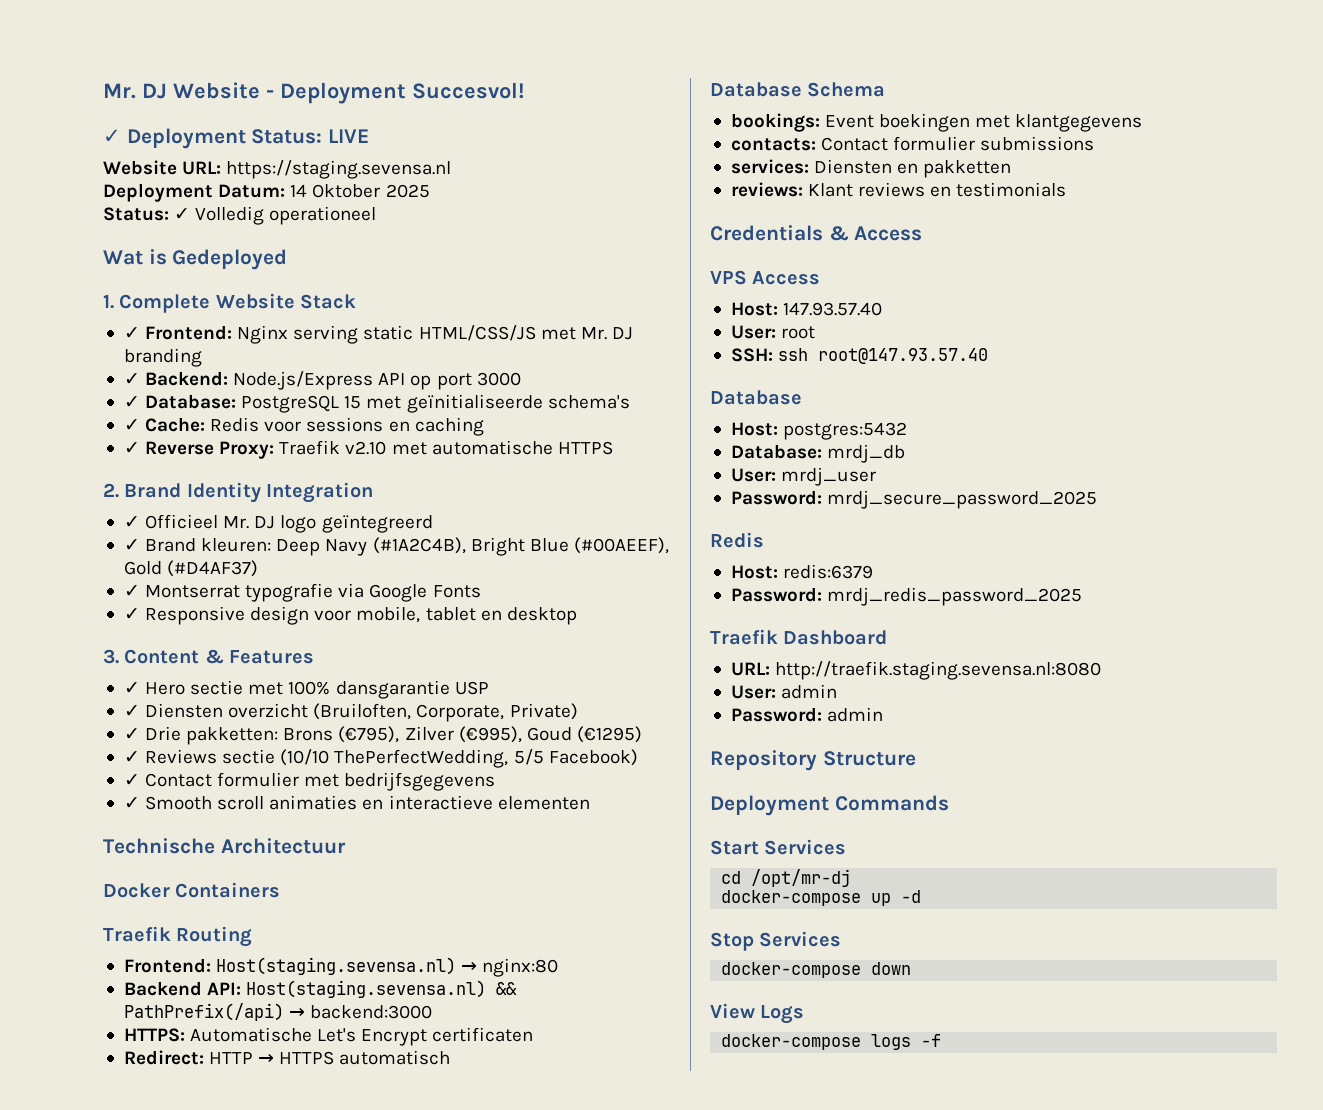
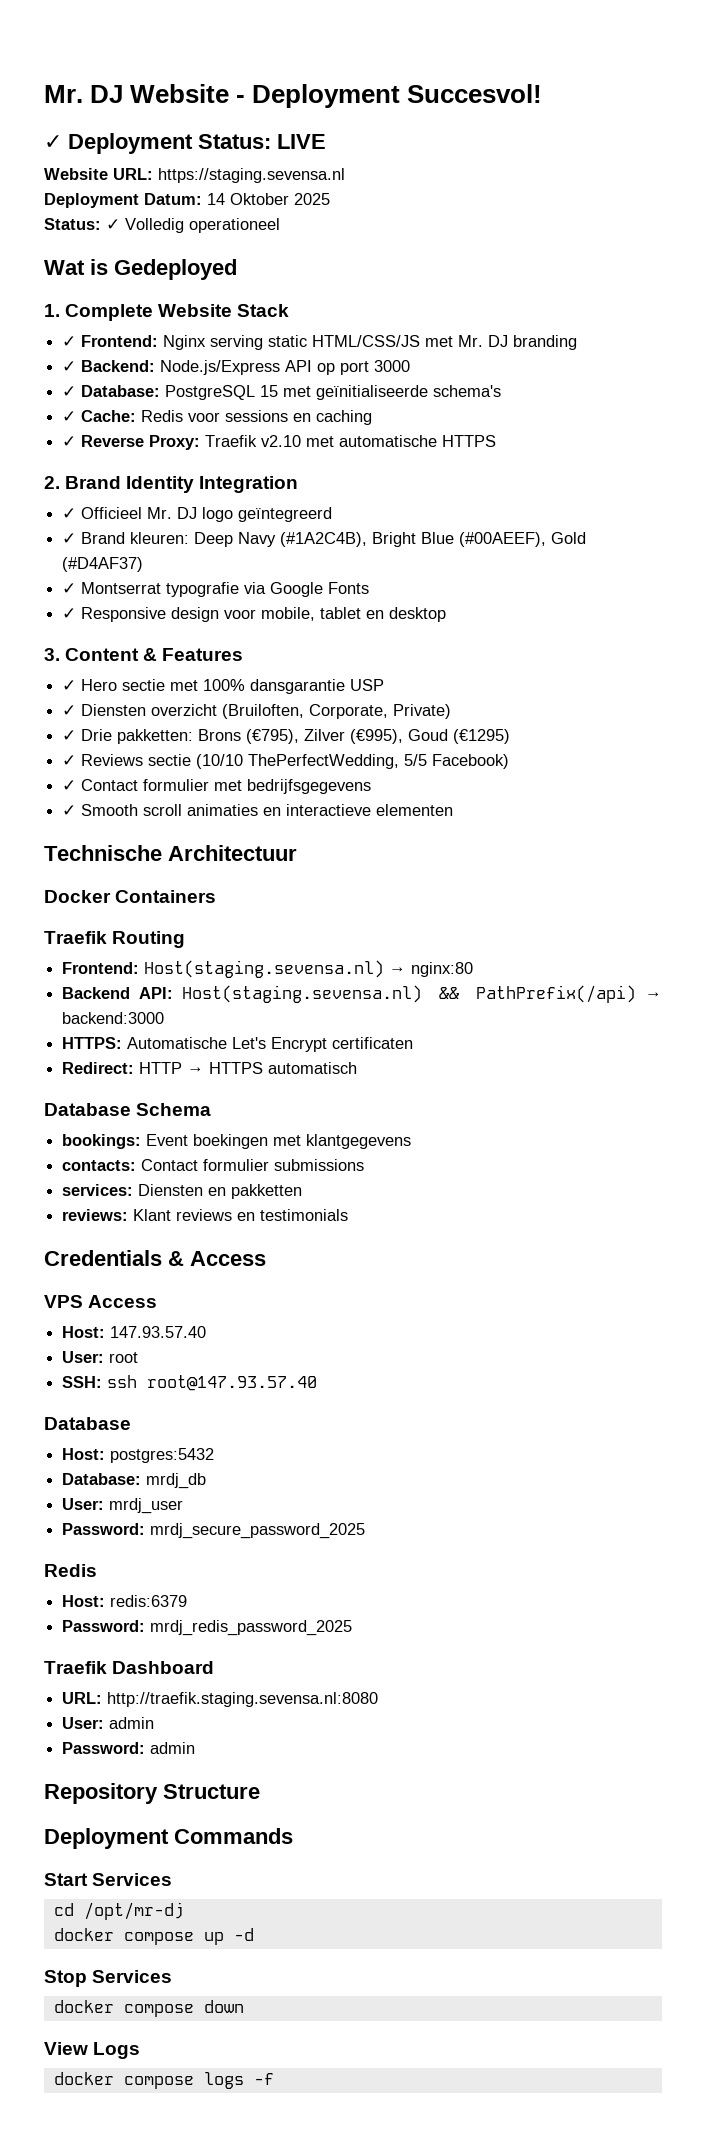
- docker-compose up -d
+ docker compose up -d
- docker-compose down
+ docker compose down
- docker-compose logs -f
+ docker compose logs -f

